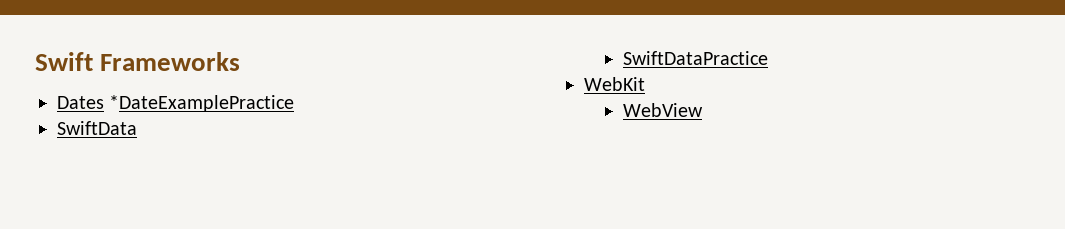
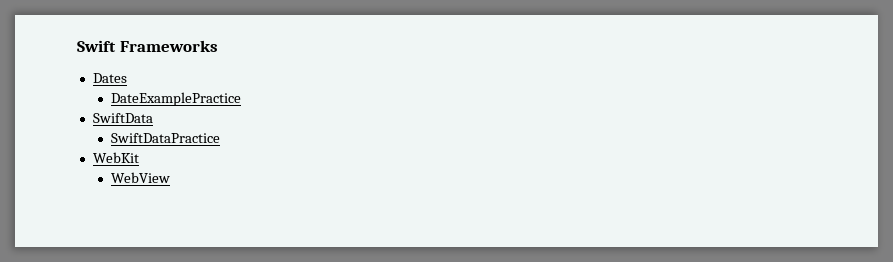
- Dates *DateExamplePractice
+ Dates
+ DateExamplePractice

